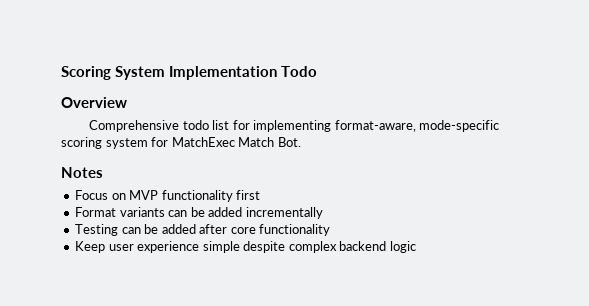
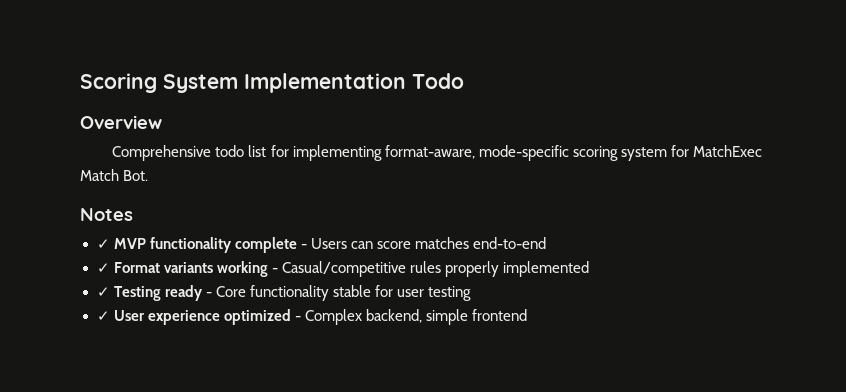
- Focus on MVP functionality first
- Format variants can be added incrementally
- Testing can be added after core functionality
- Keep user experience simple despite complex backend logic
+ ✓ MVP functionality complete - Users can score matches end-to-end
+ ✓ Format variants working - Casual/competitive rules properly implemented
+ ✓ Testing ready - Core functionality stable for user testing
+ ✓ User experience optimized - Complex backend, simple frontend

